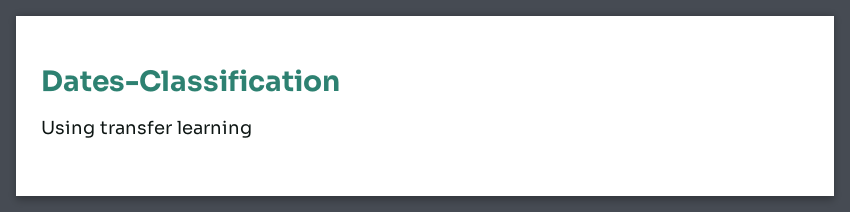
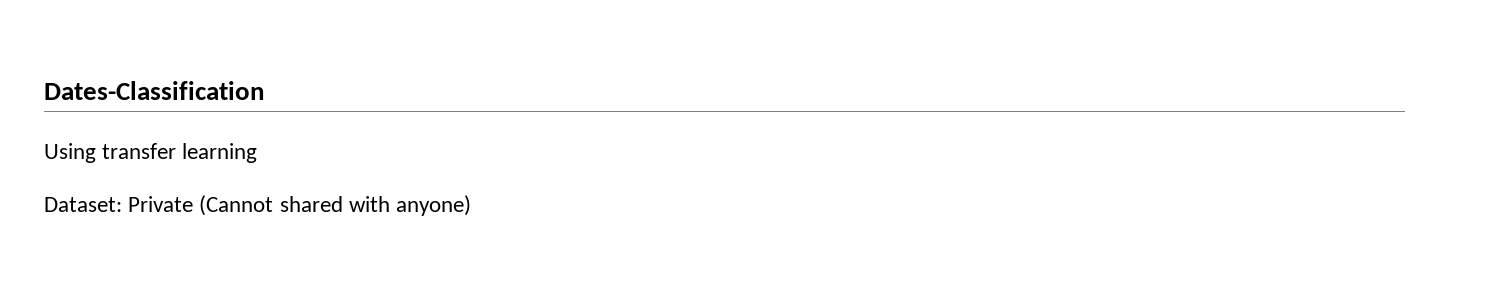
+ Dataset: Private (Cannot shared with anyone)

